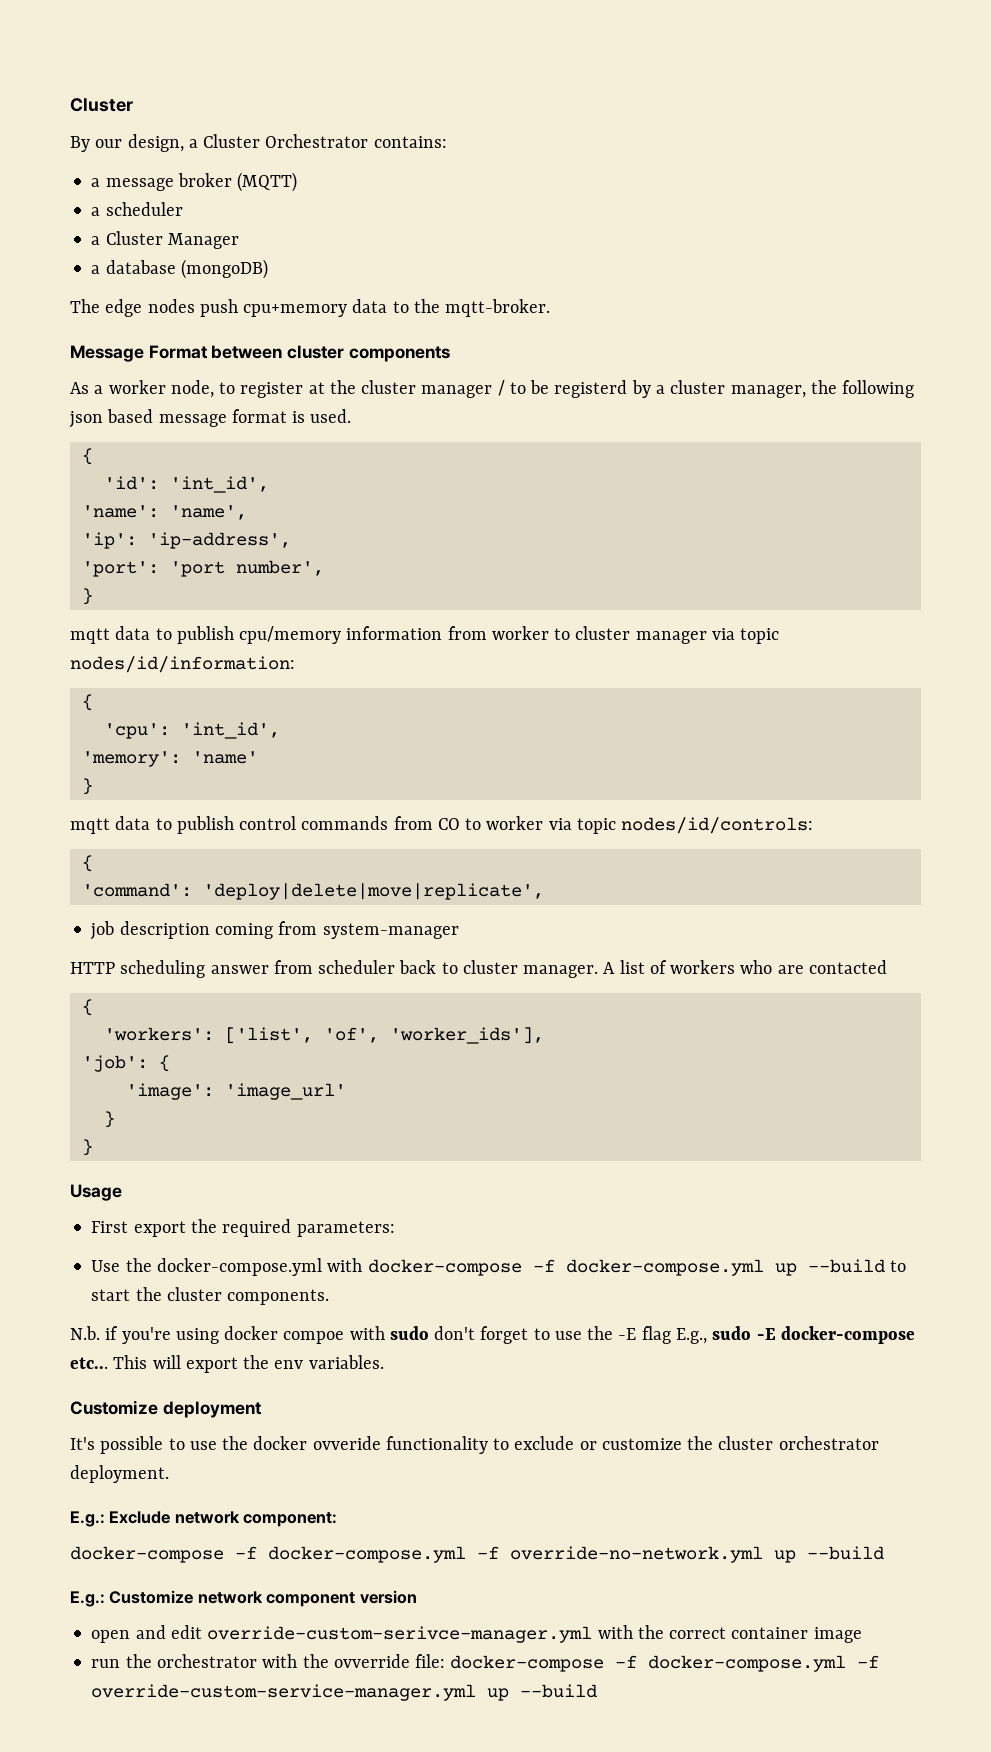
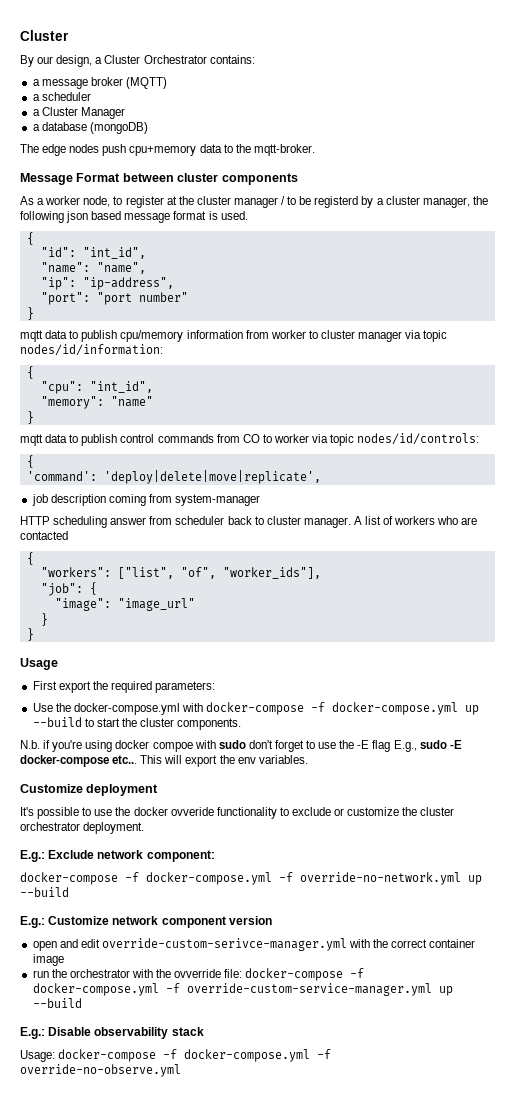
- 'id': 'int_id',
- 'name': 'name',
- 'ip': 'ip-address',
- 'port': 'port number',
+ "id": "int_id",
+ "name": "name",
+ "ip": "ip-address",
+ "port": "port number"
- 'cpu': 'int_id',
- 'memory': 'name'
+ "cpu": "int_id",
+ "memory": "name"
- 'workers': ['list', 'of', 'worker_ids'],
- 'job': {
- 'image': 'image_url'
+ "workers": ["list", "of", "worker_ids"],
+ "job": {
+ "image": "image_url"
+ E.g.: Disable observability stack
+ Usage: docker-compose -f docker-compose.yml -f override-no-observe.yml

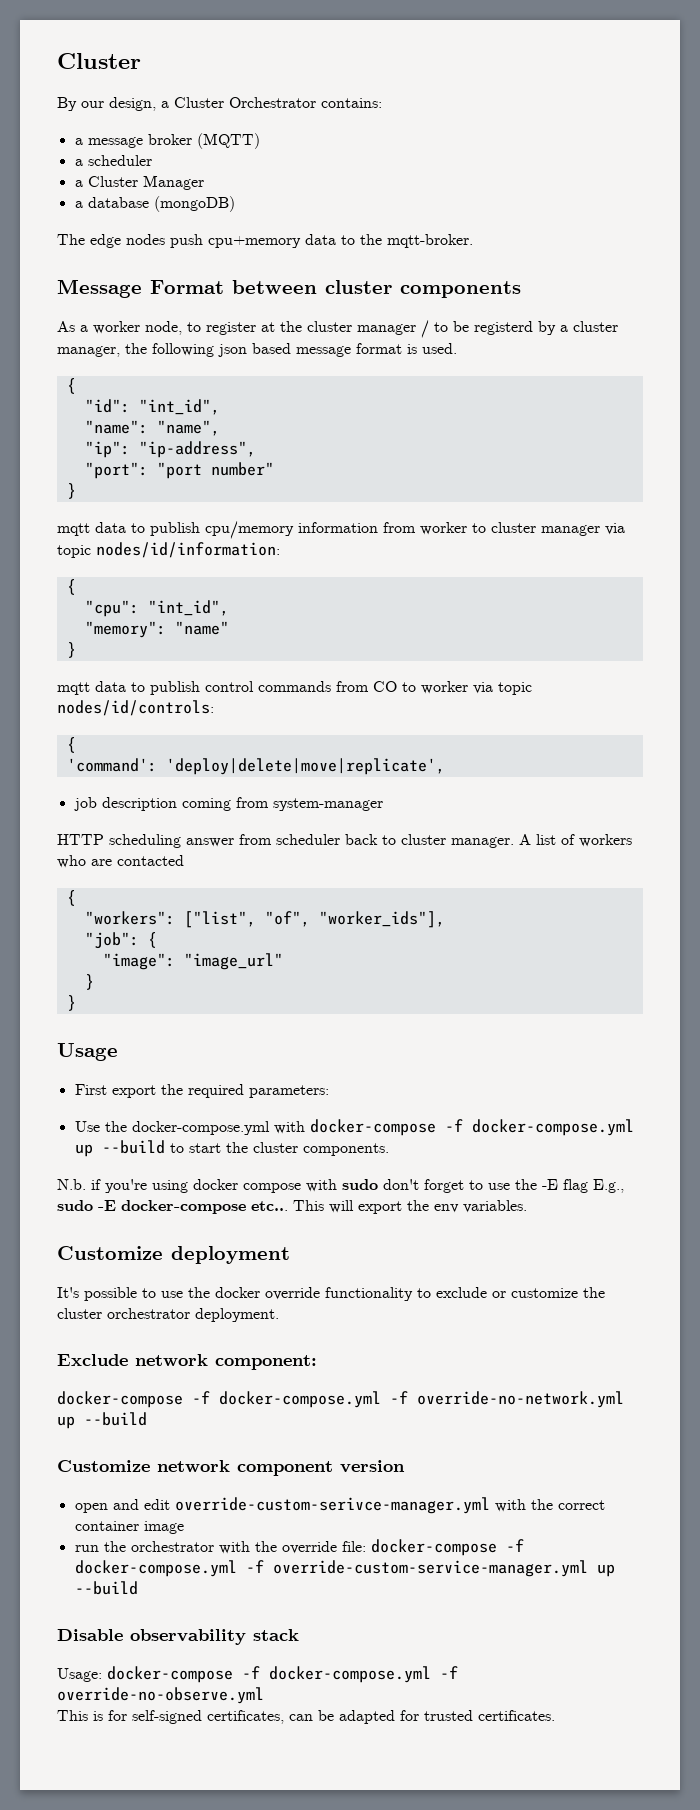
- N.b. if you're using docker compoe with sudo don't forget to use the -E flag E.g., sudo -E docker-compose etc...
+ N.b. if you're using docker compose with sudo don't forget to use the -E flag E.g., sudo -E docker-compose etc...
- It's possible to use the docker ovveride functionality to exclude or customize the cluster orchestrator deployment.
+ It's possible to use the docker override functionality to exclude or customize the cluster orchestrator deployment.
- E.g.: Exclude network component:
+ Exclude network component:
- E.g.: Customize network component version
+ Customize network component version
- run the orchestrator with the ovverride file: docker-compose -f docker-compose.yml -f override-custom-service-manager.yml up --build
+ run the orchestrator with the override file: docker-compose -f docker-compose.yml -f override-custom-service-manager.yml up --build
- E.g.: Disable observability stack
+ Disable observability stack
+ This is for self-signed certificates, can be adapted for trusted certificates.

